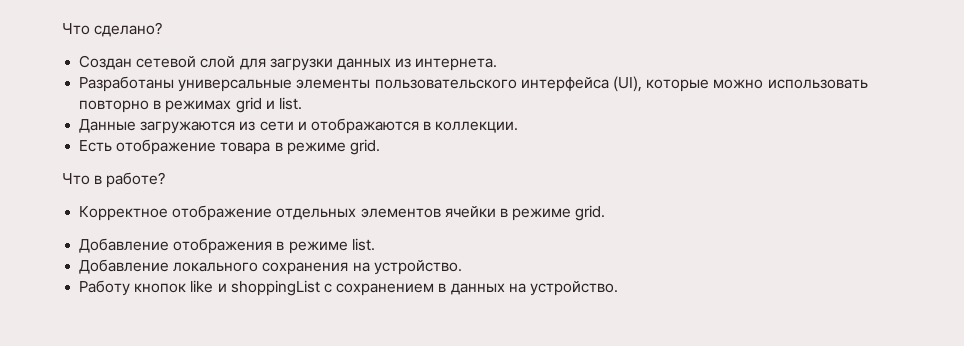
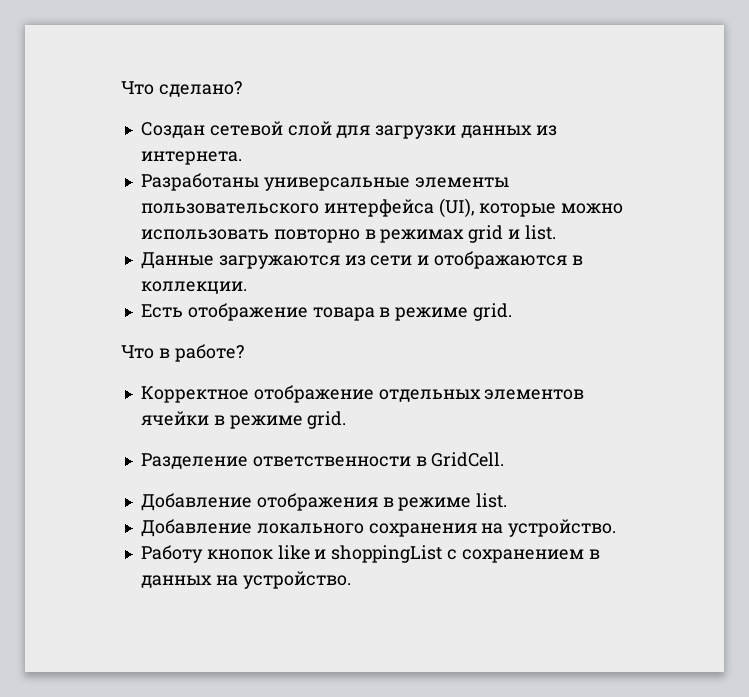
+ Разделение ответственности в GridCell.

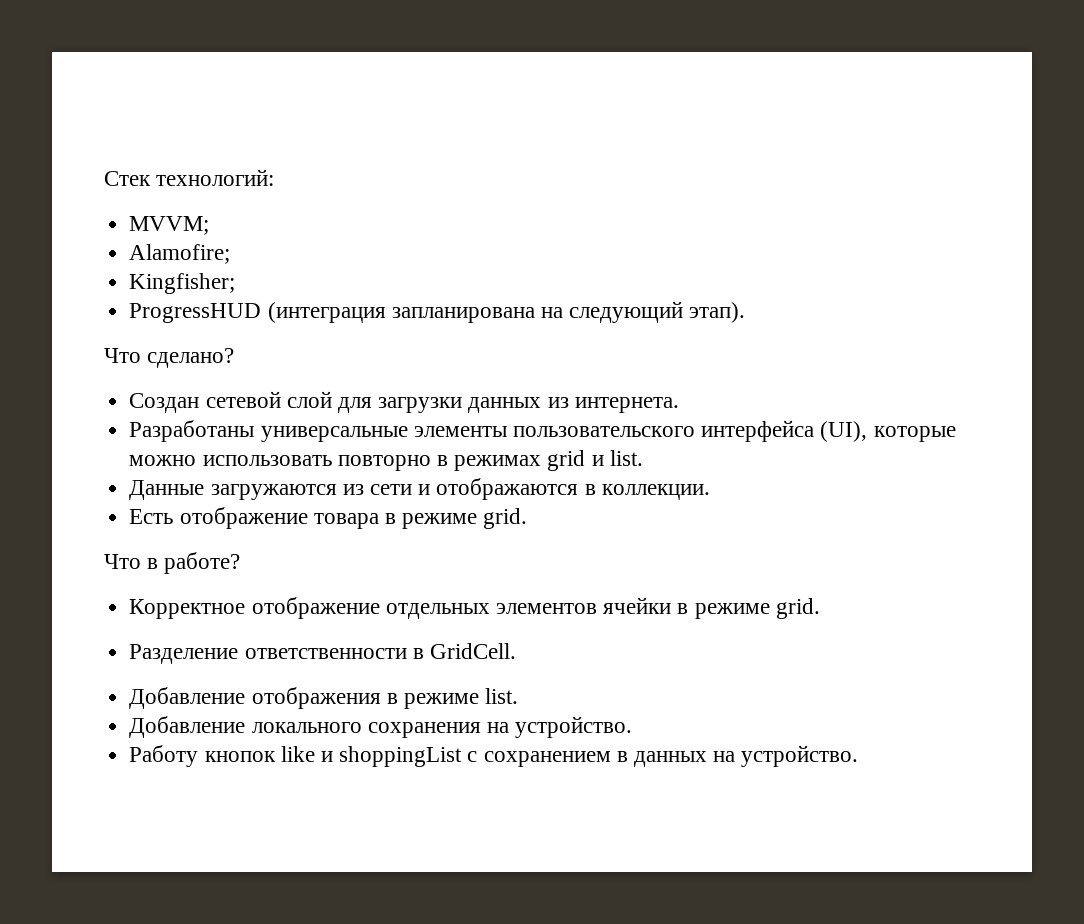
+ Стек технологий:
+ MVVM;
+ Alamofire;
+ Kingfisher;
+ ProgressHUD (интеграция запланирована на следующий этап).

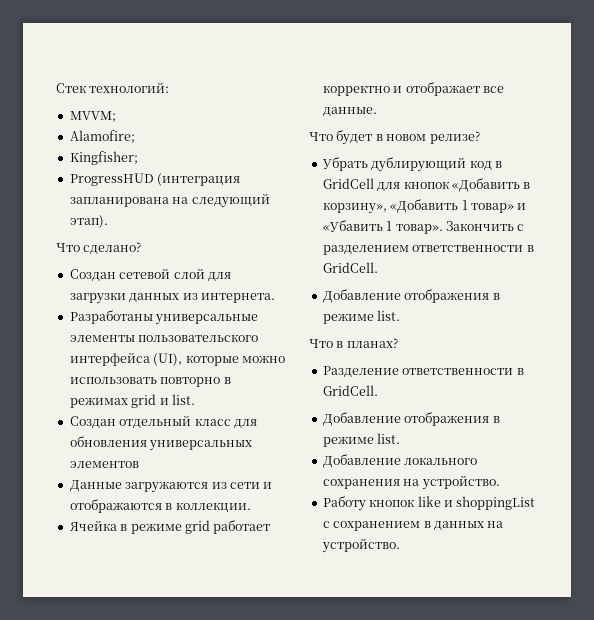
+ Создан отдельный класс для обновления универсальных элементов
- Есть отображение товара в режиме grid.
- Что в работе?
- Корректное отображение отдельных элементов ячейки в режиме grid.
+ Ячейка в режиме grid работает корректно и отображает все данные.
+ Что будет в новом релизе?
+ Убрать дублирующий код в GridCell для кнопок «Добавить в корзину», «Добавить 1 товар» и «Убавить 1 товар». Закончить с разделением ответственности в GridCell.
+ Добавление отображения в режиме list.
+ Что в планах?

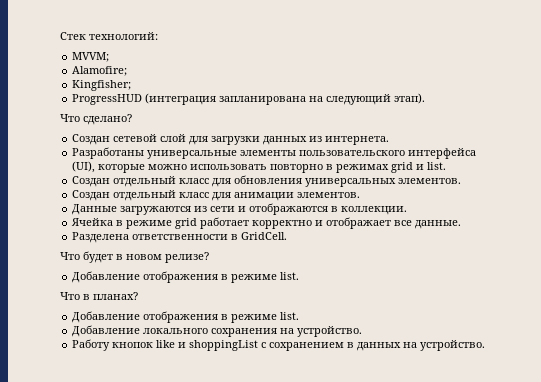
- Создан отдельный класс для обновления универсальных элементов
+ Создан отдельный класс для обновления универсальных элементов.
+ Создан отдельный класс для анимации элементов.
+ Разделена ответственности в GridCell.
- Убрать дублирующий код в GridCell для кнопок «Добавить в корзину», «Добавить 1 товар» и «Убавить 1 товар». Закончить с разделением ответственности в GridCell.
- Разделение ответственности в GridCell.

